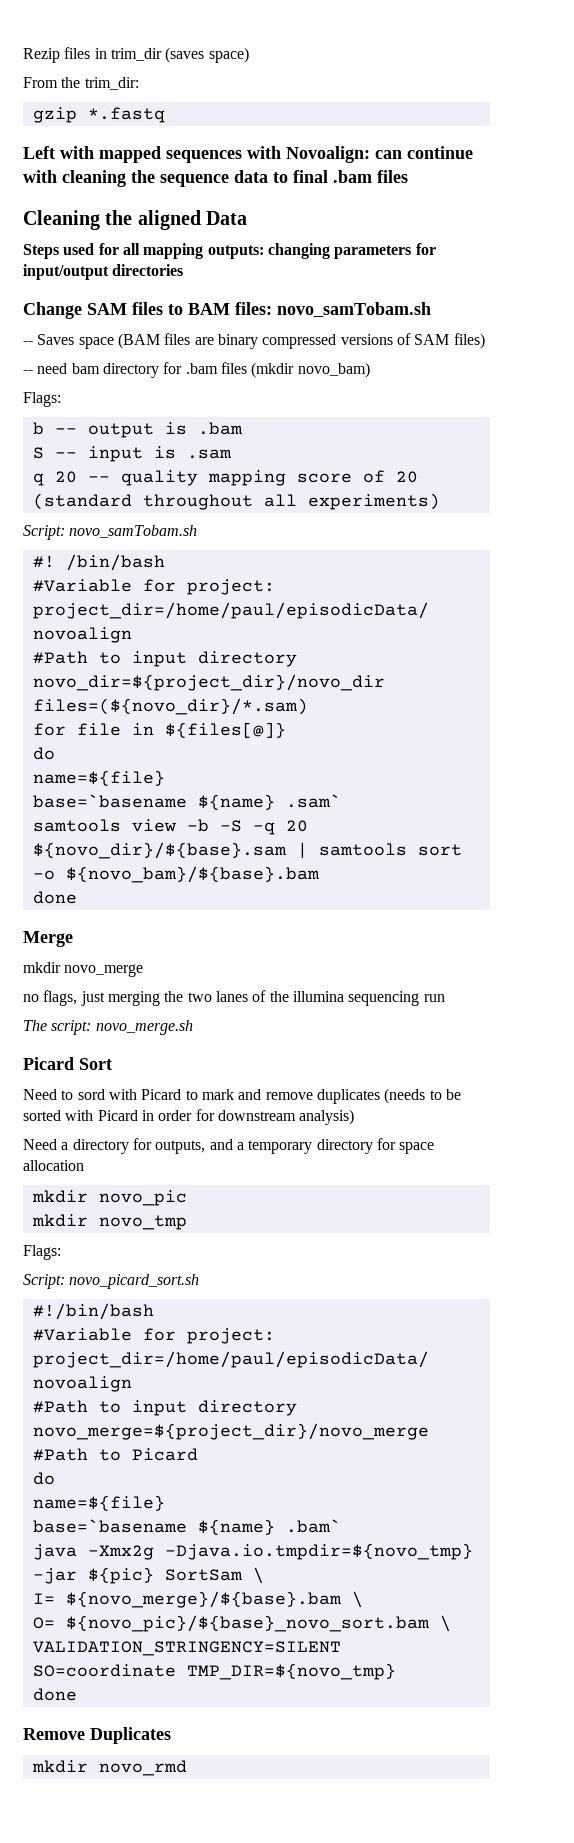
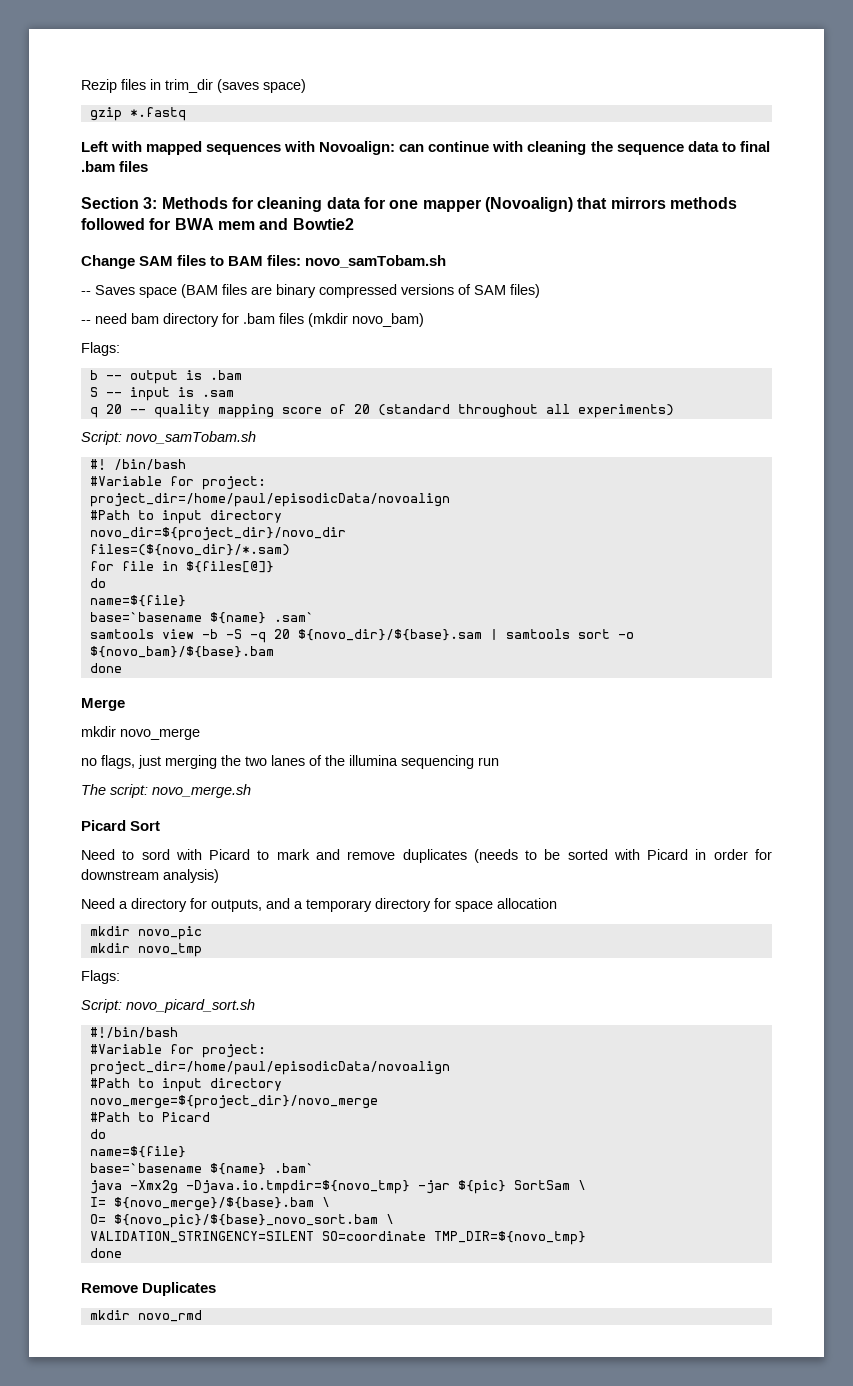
- From the trim_dir:
- Cleaning the aligned Data
- Steps used for all mapping outputs: changing parameters for input/output directories
+ Section 3: Methods for cleaning data for one mapper (Novoalign) that mirrors methods followed for BWA mem and Bowtie2

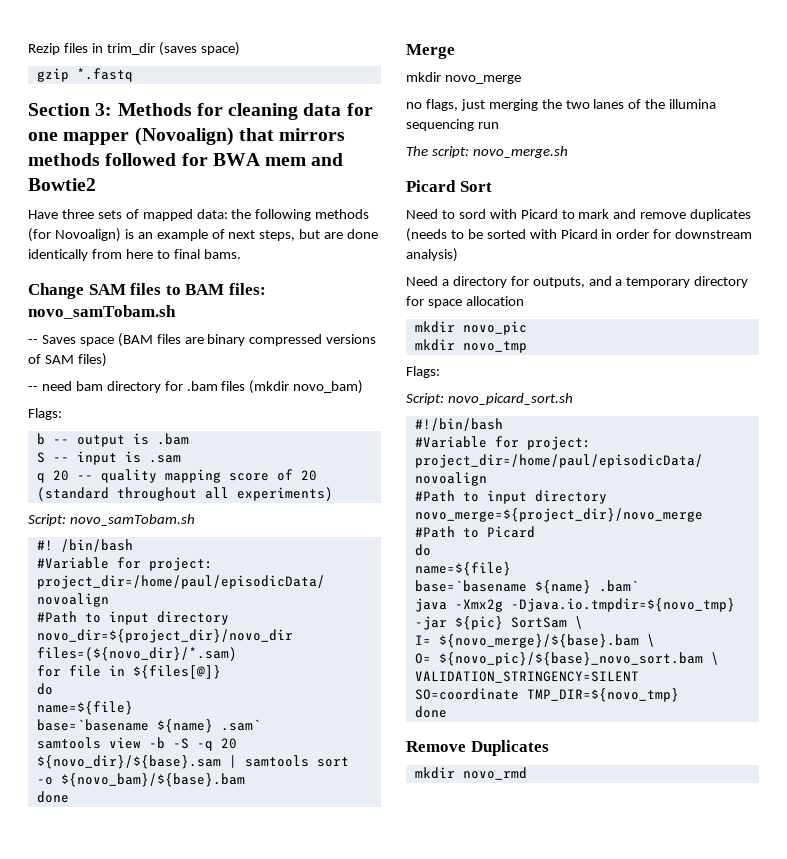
- Left with mapped sequences with Novoalign: can continue with cleaning the sequence data to final .bam files
+ Have three sets of mapped data: the following methods (for Novoalign) is an example of next steps, but are done identically from here to final bams.

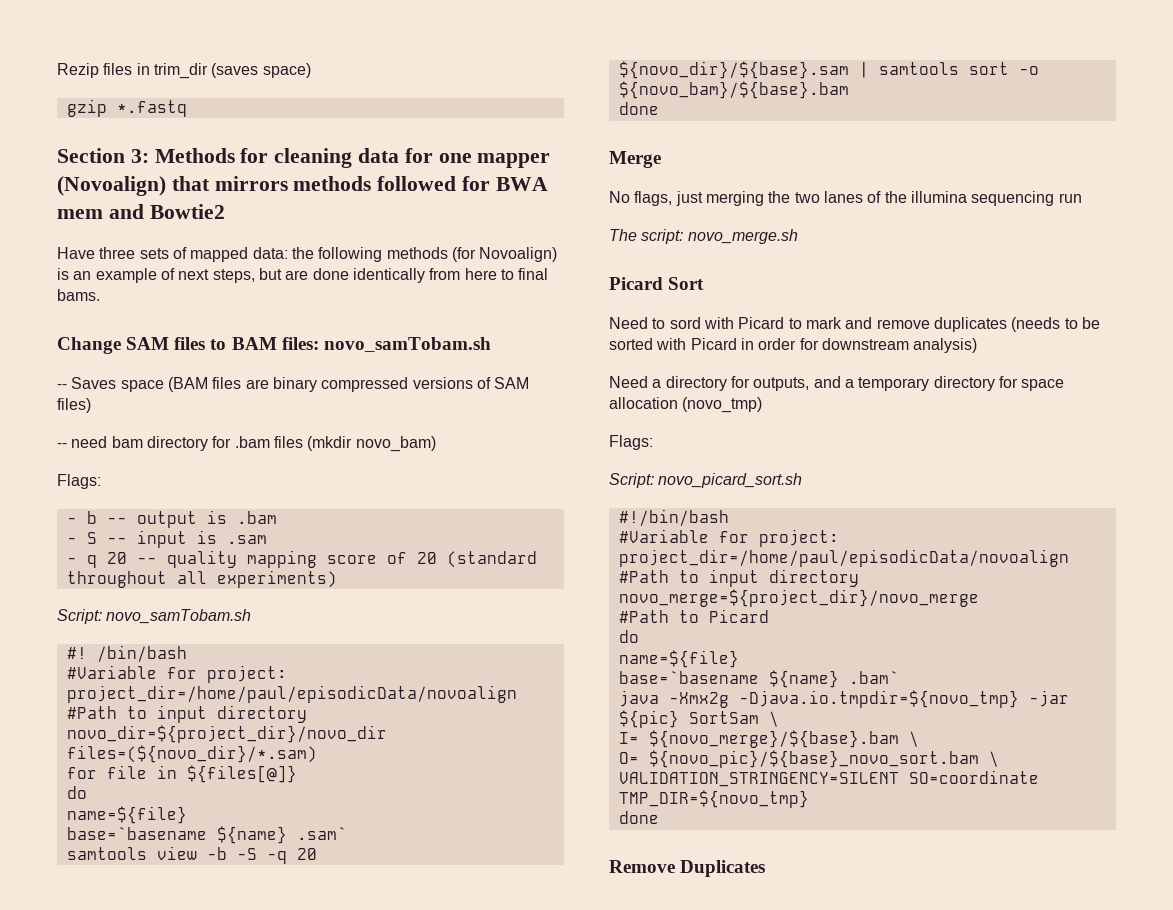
- b -- output is .bam
+ - b -- output is .bam
- S -- input is .sam
+ - S -- input is .sam
- q 20 -- quality mapping score of 20 (standard throughout all experiments)
+ - q 20 -- quality mapping score of 20 (standard throughout all experiments)
- mkdir novo_merge
- no flags, just merging the two lanes of the illumina sequencing run
+ No flags, just merging the two lanes of the illumina sequencing run
- Need a directory for outputs, and a temporary directory for space allocation
- mkdir novo_pic
- mkdir novo_tmp
+ Need a directory for outputs, and a temporary directory for space allocation (novo_tmp)
- mkdir novo_rmd

